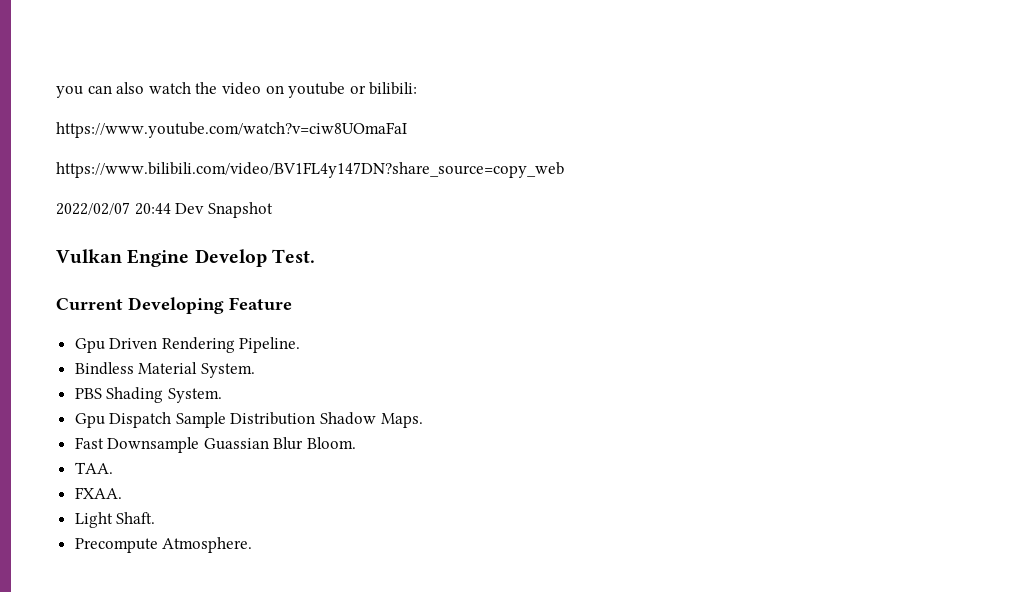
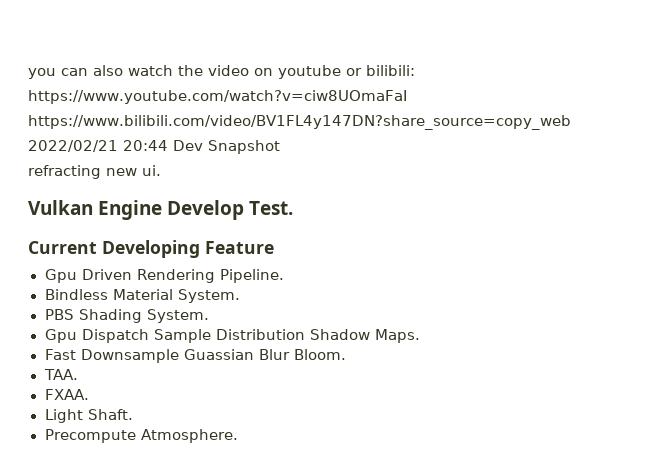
- 2022/02/07 20:44 Dev Snapshot
+ 2022/02/21 20:44 Dev Snapshot
+ refracting new ui.

